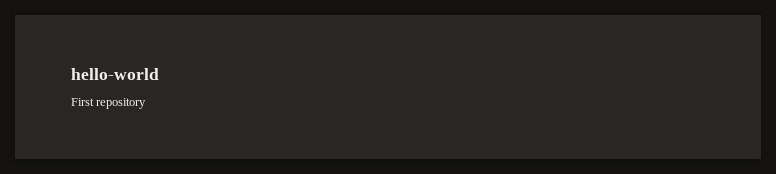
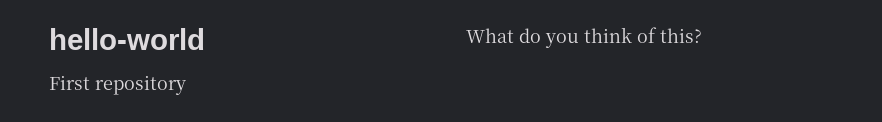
+ What do you think of this?

